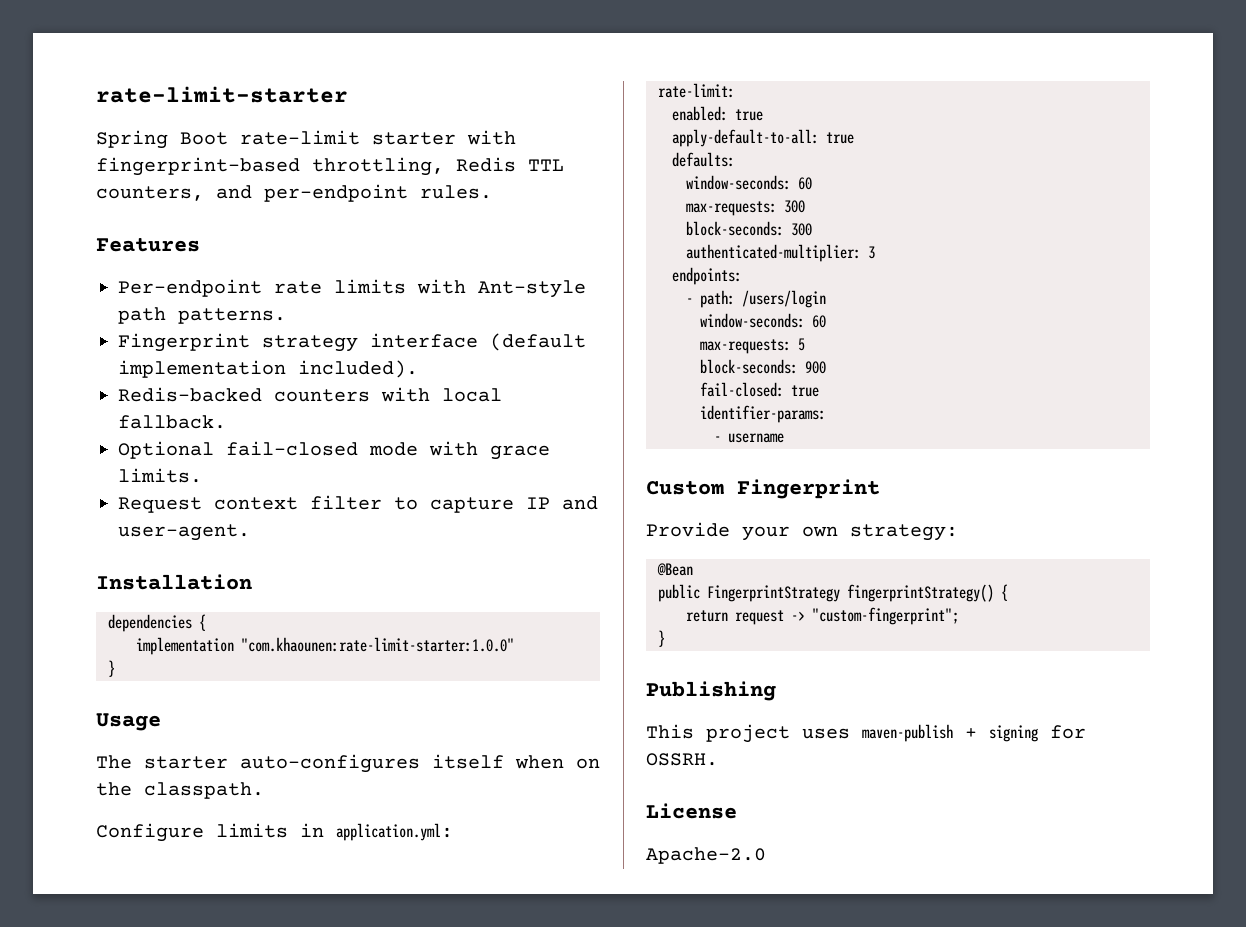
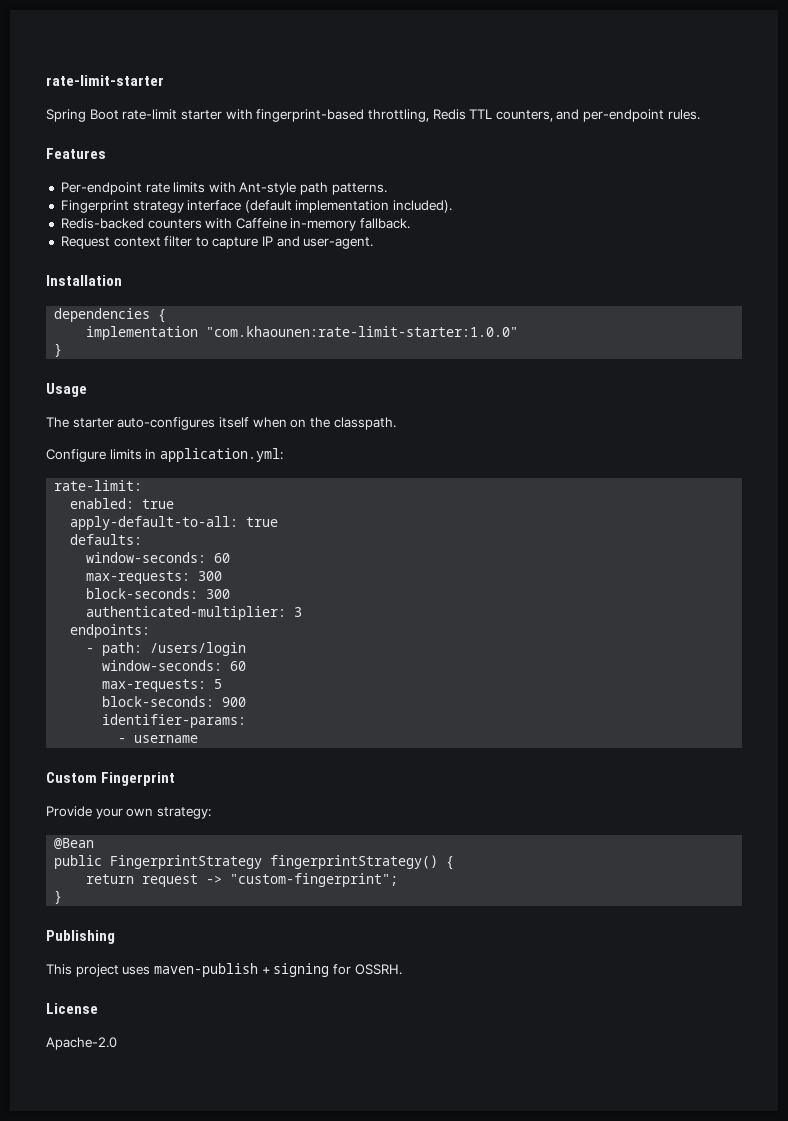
- Redis-backed counters with local fallback.
+ Redis-backed counters with Caffeine in-memory fallback.
- Optional fail-closed mode with grace limits.
- fail-closed: true

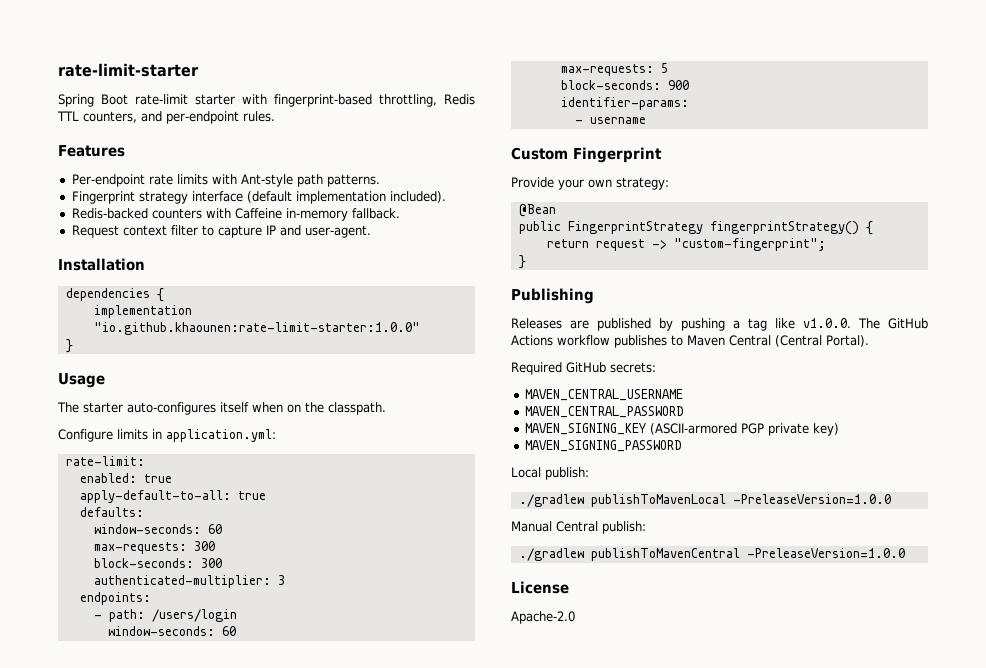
- implementation "com.khaounen:rate-limit-starter:1.0.0"
+ implementation "io.github.khaounen:rate-limit-starter:1.0.0"
- This project uses maven-publish + signing for OSSRH.
+ Releases are published by pushing a tag like v1.0.0. The GitHub Actions workflow publishes to Maven Central (Central Portal).
+ Required GitHub secrets:
+ MAVEN_CENTRAL_USERNAME
+ MAVEN_CENTRAL_PASSWORD
+ MAVEN_SIGNING_KEY (ASCII-armored PGP private key)
+ MAVEN_SIGNING_PASSWORD
+ Local publish:
+ ./gradlew publishToMavenLocal -PreleaseVersion=1.0.0
+ Manual Central publish:
+ ./gradlew publishToMavenCentral -PreleaseVersion=1.0.0

